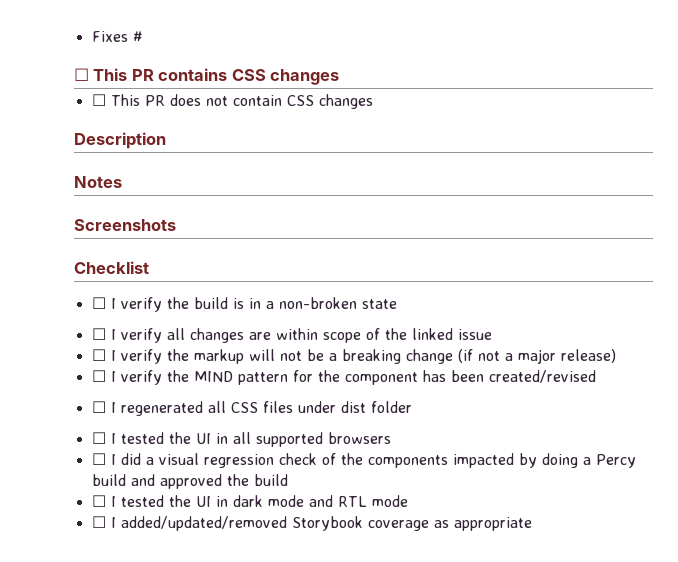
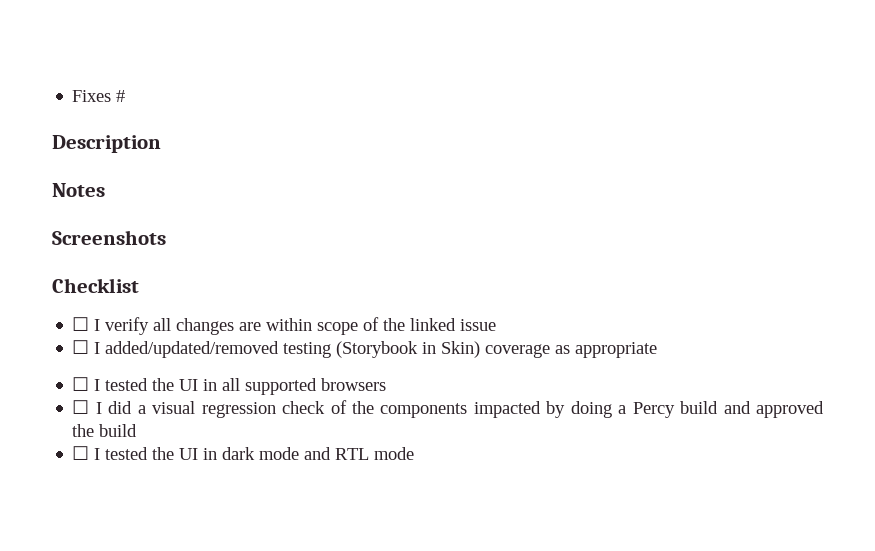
- ☐ This PR contains CSS changes
- ☐ This PR does not contain CSS changes
  Description
  Notes
  Screenshots
  Checklist
- ☐ I verify the build is in a non-broken state
- ☐ I verify the markup will not be a breaking change (if not a major release)
- ☐ I verify the MIND pattern for the component has been created/revised
- ☐ I regenerated all CSS files under dist folder
+ ☐ I added/updated/removed testing (Storybook in Skin) coverage as appropriate
- ☐ I added/updated/removed Storybook coverage as appropriate

